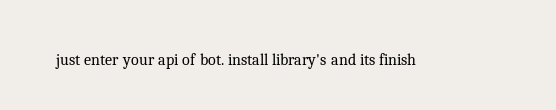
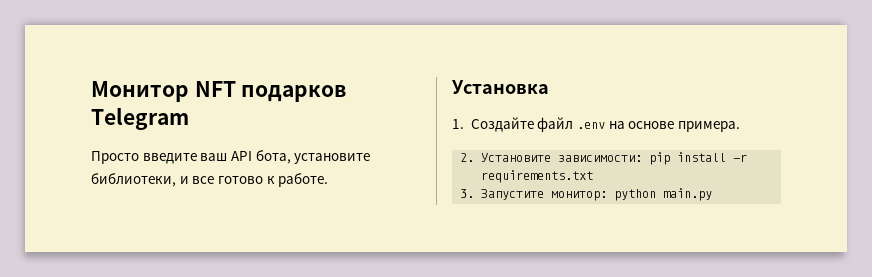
- just enter your api of bot. install library's and its finish
+ Монитор NFT подарков Telegram
+ Просто введите ваш API бота, установите библиотеки, и все готово к работе.
+ Установка
+ 1. Создайте файл .env на основе примера.
+ 2. Установите зависимости: pip install -r requirements.txt
+ 3. Запустите монитор: python main.py

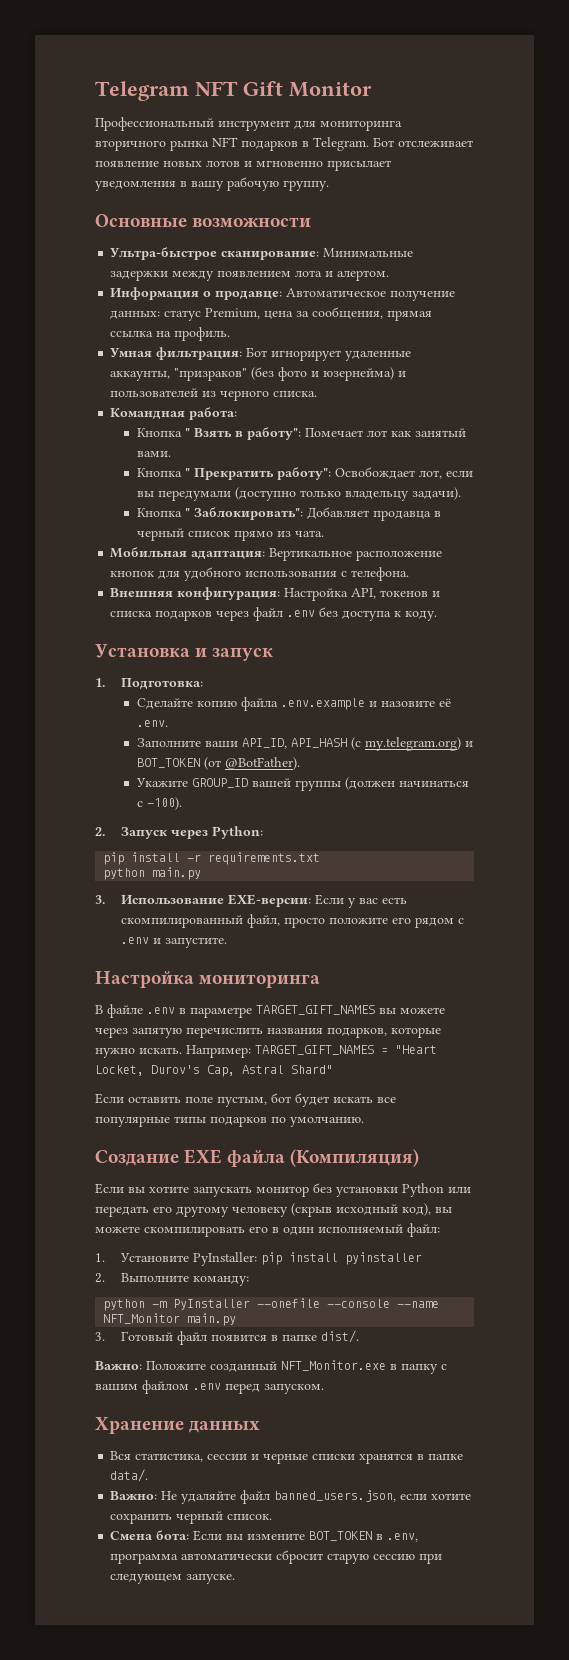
- Монитор NFT подарков Telegram
- Просто введите ваш API бота, установите библиотеки, и все готово к работе.
+ Telegram NFT Gift Monitor
+ Профессиональный инструмент для мониторинга вторичного рынка NFT подарков в Telegram. Бот отслеживает появление новых лотов и мгновенно присылает уведомления в вашу рабочую группу.
+ Основные возможности
+ Ультра-быстрое сканирование: Минимальные задержки между появлением лота и алертом.
+ Информация о продавце: Автоматическое получение данных: статус Premium, цена за сообщения, прямая ссылка на профиль.
+ Умная фильтрация: Бот игнорирует удаленные аккаунты, "призраков" (без фото и юзернейма) и пользователей из черного списка.
+ Командная работа:
+ Кнопка " Взять в работу": Помечает лот как занятый вами.
+ Кнопка " Прекратить работу": Освобождает лот, если вы передумали (доступно только владельцу задачи).
+ Кнопка " Заблокировать": Добавляет продавца в черный список прямо из чата.
+ Мобильная адаптация: Вертикальное расположение кнопок для удобного использования с телефона.
+ Внешняя конфигурация: Настройка API, токенов и списка подарков через файл .env без доступа к коду.
- Установка
- 1. Создайте файл .env на основе примера.
- 2. Установите зависимости: pip install -r requirements.txt
+ Установка и запуск
+ 1. Подготовка:
+ Сделайте копию файла .env.example и назовите её .env.
+ Заполните ваши API_ID, API_HASH (с my.telegram.org) и BOT_TOKEN (от @BotFather).
+ Укажите GROUP_ID вашей группы (должен начинаться с -100).
+ 2. Запуск через Python:
+ pip install -r requirements.txt
- 3. Запустите монитор: python main.py
+ python main.py
+ 3. Использование EXE-версии: Если у вас есть скомпилированный файл, просто положите его рядом с .env и запустите.
+ Настройка мониторинга
+ В файле .env в параметре TARGET_GIFT_NAMES вы можете через запятую перечислить названия подарков, которые нужно искать. Например: TARGET_GIFT_NAMES = "Heart Locket, Durov's Cap, Astral Shard"
+ Если оставить поле пустым, бот будет искать все популярные типы подарков по умолчанию.
+ Создание EXE файла (Компиляция)
+ Если вы хотите запускать монитор без установки Python или передать его другому человеку (скрыв исходный код), вы можете скомпилировать его в один исполняемый файл:
+ 1. Установите PyInstaller: pip install pyinstaller
+ 2. Выполните команду:
+ python -m PyInstaller --onefile --console --name NFT_Monitor main.py
+ 3. Готовый файл появится в папке dist/.
+ Важно: Положите созданный NFT_Monitor.exe в папку с вашим файлом .env перед запуском.
+ Хранение данных
+ Вся статистика, сессии и черные списки хранятся в папке data/.
+ Важно: Не удаляйте файл banned_users.json, если хотите сохранить черный список.
+ Смена бота: Если вы измените BOT_TOKEN в .env, программа автоматически сбросит старую сессию при следующем запуске.

